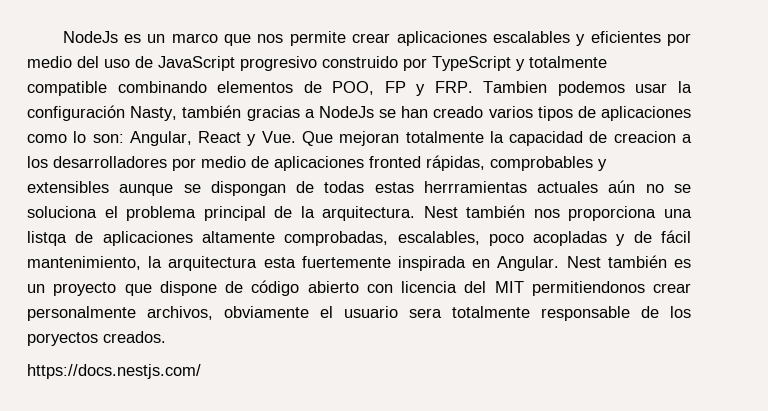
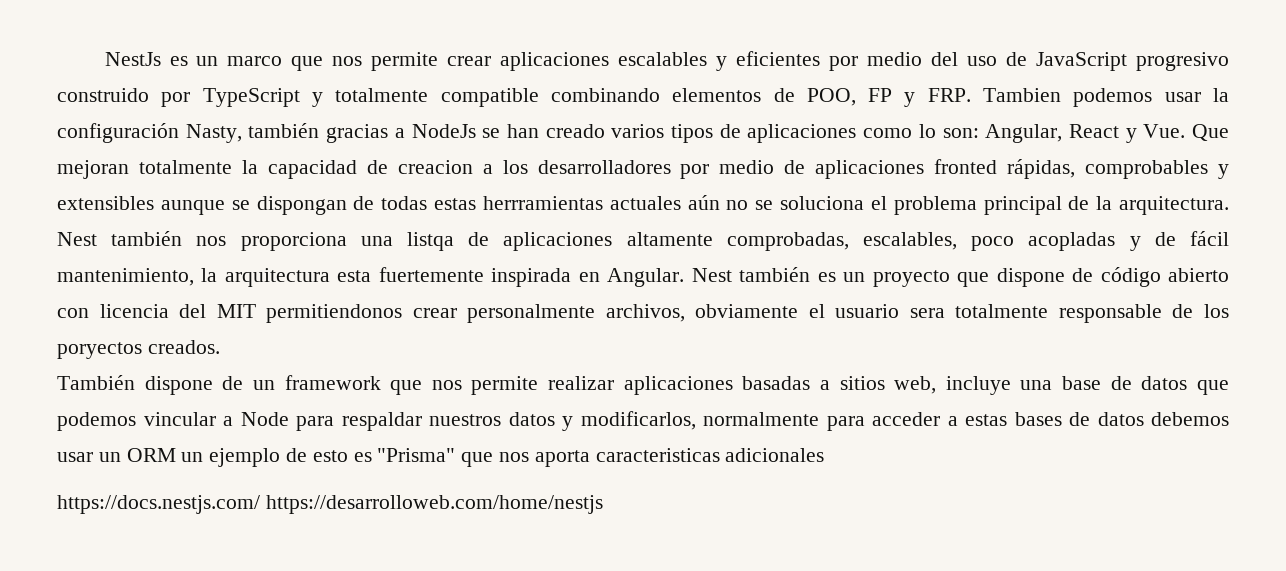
- NodeJs es un marco que nos permite crear aplicaciones escalables y eficientes por medio del uso de JavaScript progresivo construido por TypeScript y totalmente compatible combinando elementos de POO, FP y FRP. Tambien podemos usar la configuración Nasty, también gracias a NodeJs se han creado varios tipos de aplicaciones como lo son:
+ NestJs es un marco que nos permite crear aplicaciones escalables y eficientes por medio del uso de JavaScript progresivo construido por TypeScript y totalmente compatible combinando elementos de POO, FP y FRP. Tambien podemos usar la configuración Nasty, también gracias a NodeJs se han creado varios tipos de aplicaciones como lo son:
+ También dispone de un framework que nos permite realizar aplicaciones basadas a sitios web, incluye una base de datos que podemos vincular a Node para respaldar nuestros datos y modificarlos, normalmente para acceder a estas bases de datos debemos usar un ORM un ejemplo de esto es "Prisma" que nos aporta caracteristicas adicionales
- https://docs.nestjs.com/
+ https://docs.nestjs.com/ https://desarrolloweb.com/home/nestjs

